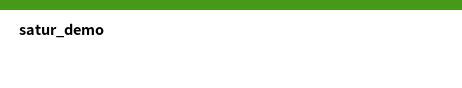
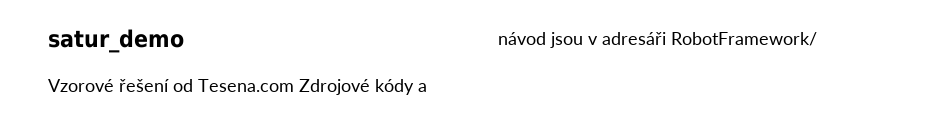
+ Vzorové řešení od Tesena.com Zdrojové kódy a návod jsou v adresáři RobotFramework/

